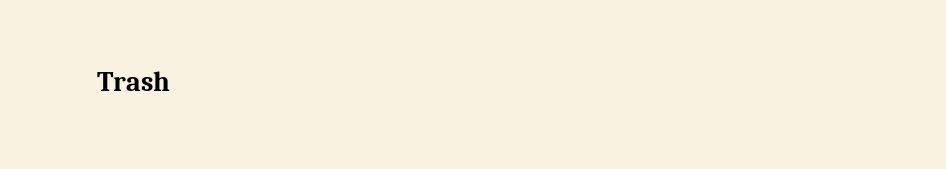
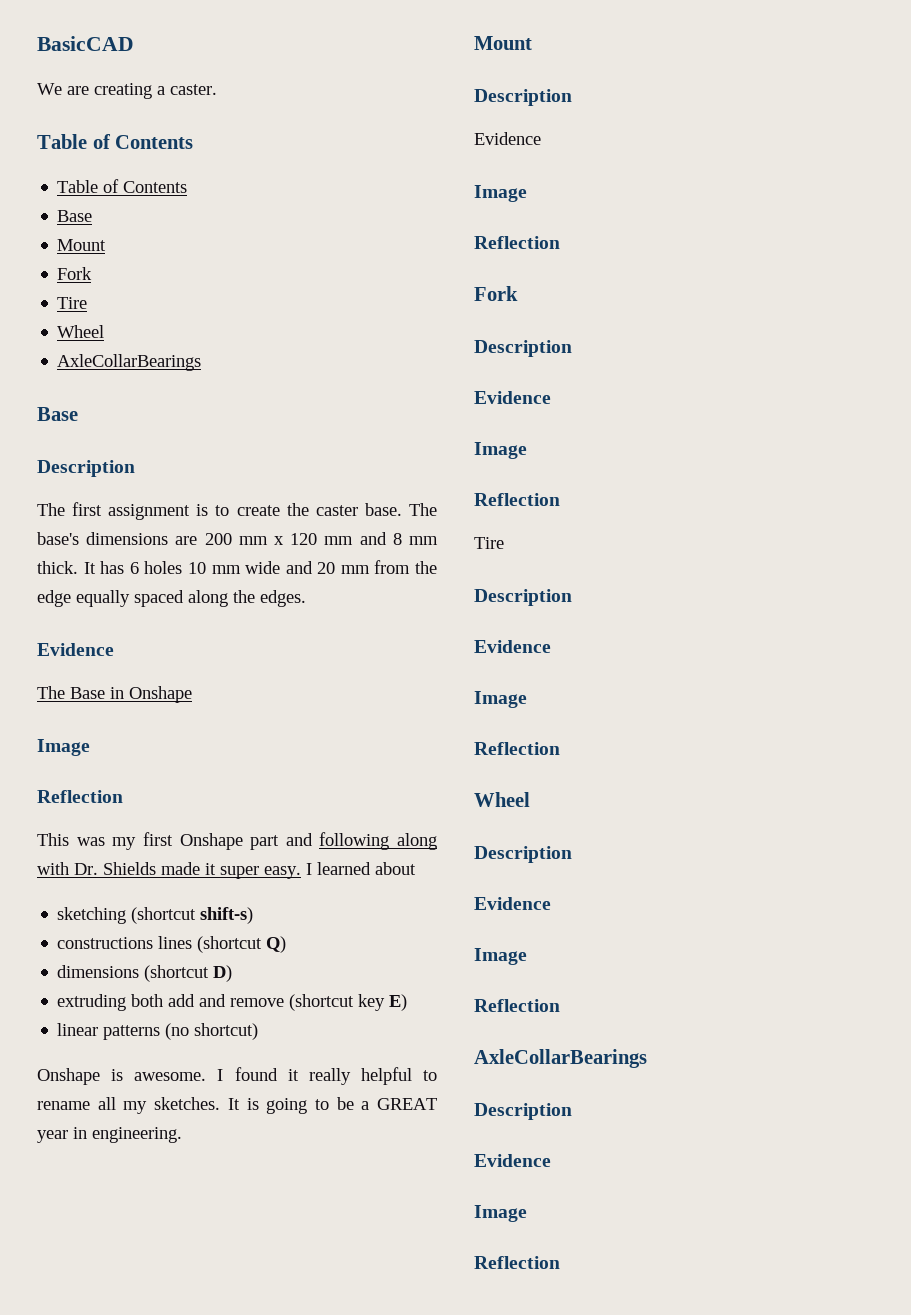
- Trash
+ BasicCAD
+ We are creating a caster.
+ Table of Contents
+ Table of Contents
+ Base
+ Mount
+ Fork
+ Tire
+ Wheel
+ AxleCollarBearings
+ Base
+ Description
+ The first assignment is to create the caster base. The base's dimensions are 200 mm x 120 mm and 8 mm thick. It has 6 holes 10 mm wide and 20 mm from the edge equally spaced along the edges.
+ Evidence
+ The Base in Onshape
+ Image
+ Reflection
+ This was my first Onshape part and following along with Dr. Shields made it super easy. I learned about
+ sketching (shortcut shift-s)
+ constructions lines (shortcut Q)
+ dimensions (shortcut D)
+ extruding both add and remove (shortcut key E)
+ linear patterns (no shortcut)
+ Onshape is awesome. I found it really helpful to rename all my sketches. It is going to be a GREAT year in engineering.
+ Mount
+ Description
+ Evidence
+ Image
+ Reflection
+ Fork
+ Description
+ Evidence
+ Image
+ Reflection
+ Tire
+ Description
+ Evidence
+ Image
+ Reflection
+ Wheel
+ Description
+ Evidence
+ Image
+ Reflection
+ AxleCollarBearings
+ Description
+ Evidence
+ Image
+ Reflection

